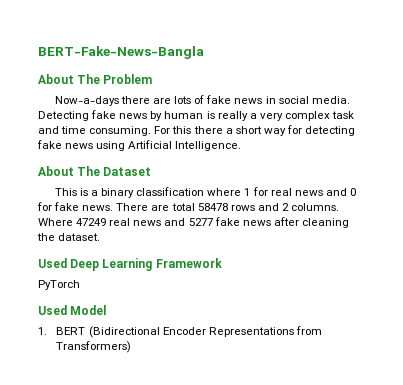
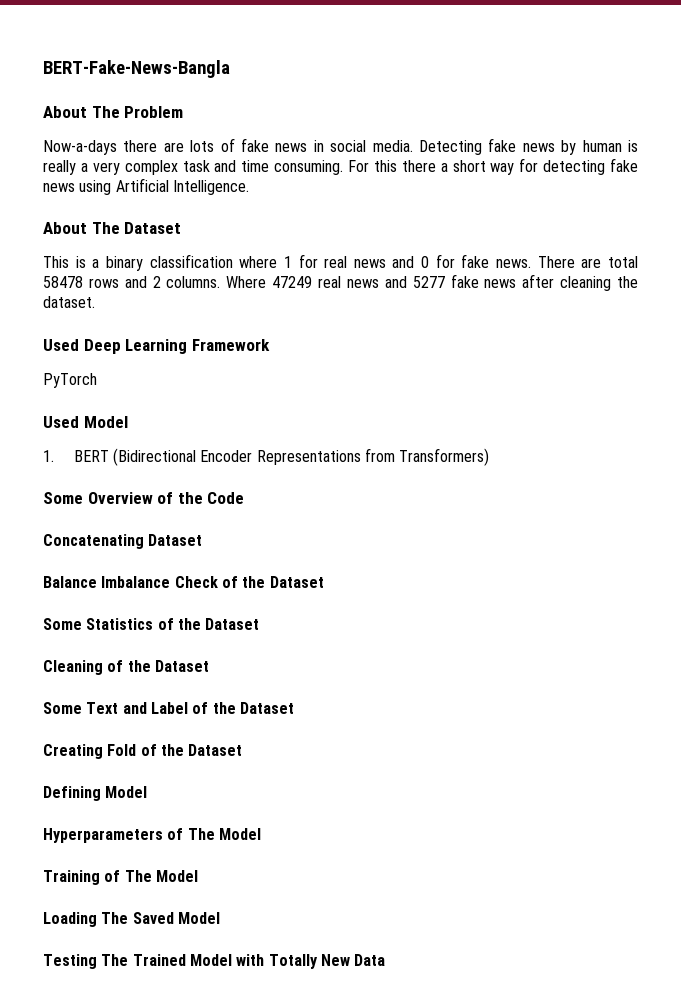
+ Some Overview of the Code
+ Concatenating Dataset
+ Balance Imbalance Check of the Dataset
+ Some Statistics of the Dataset
+ Cleaning of the Dataset
+ Some Text and Label of the Dataset
+ Creating Fold of the Dataset
+ Defining Model
+ Hyperparameters of The Model
+ Training of The Model
+ Loading The Saved Model
+ Testing The Trained Model with Totally New Data

